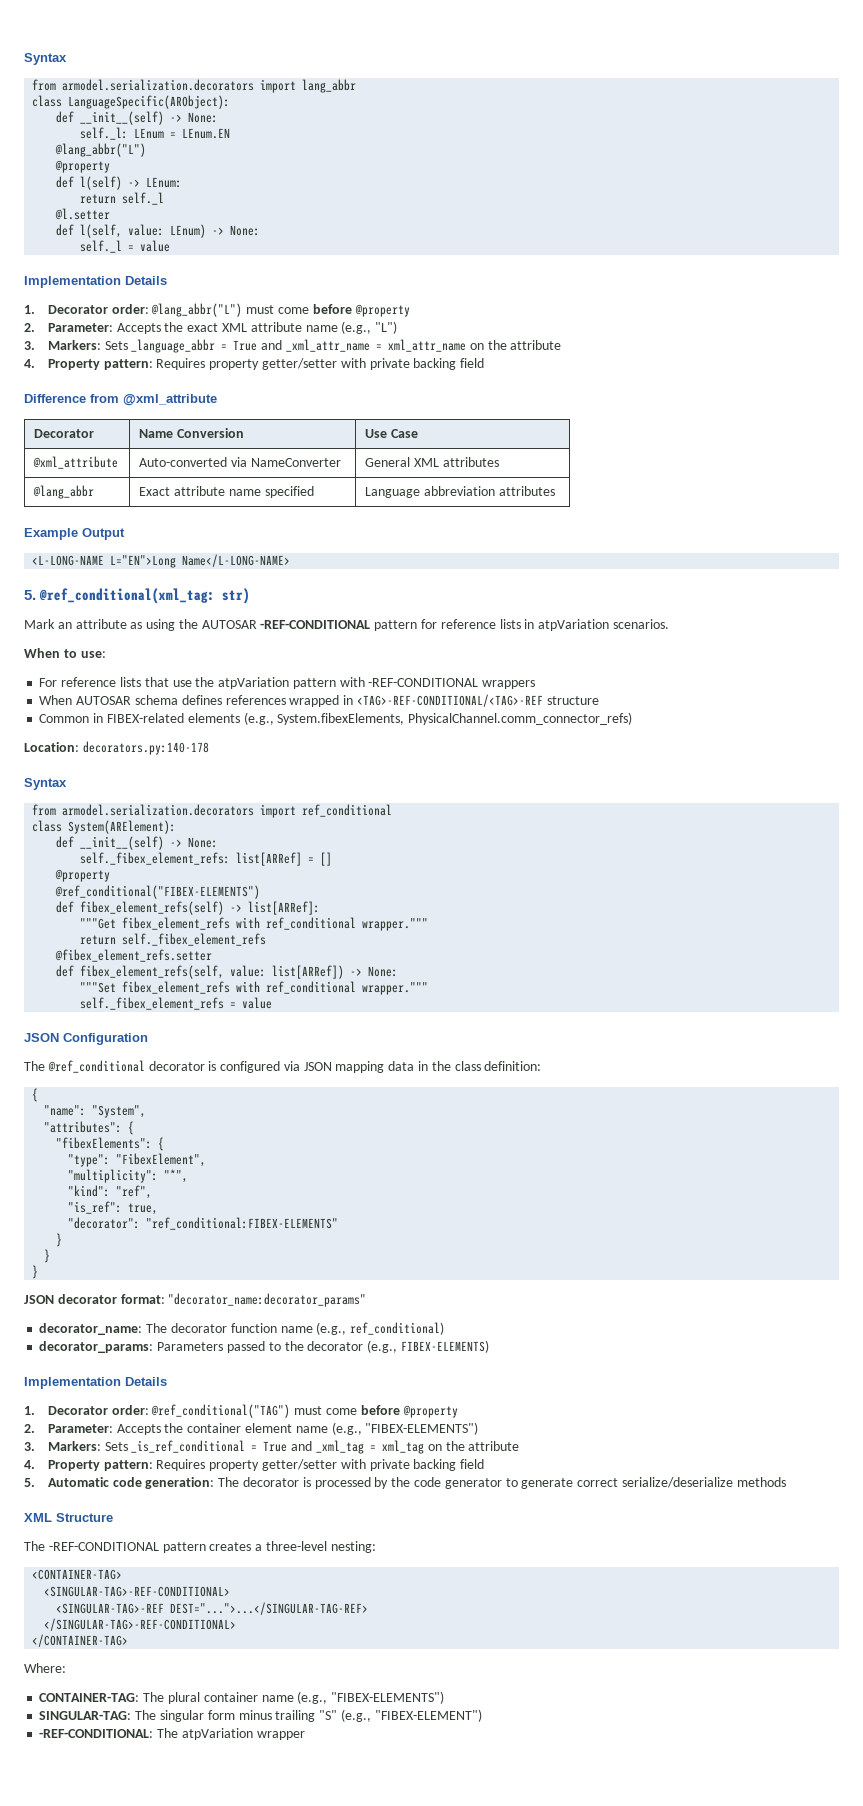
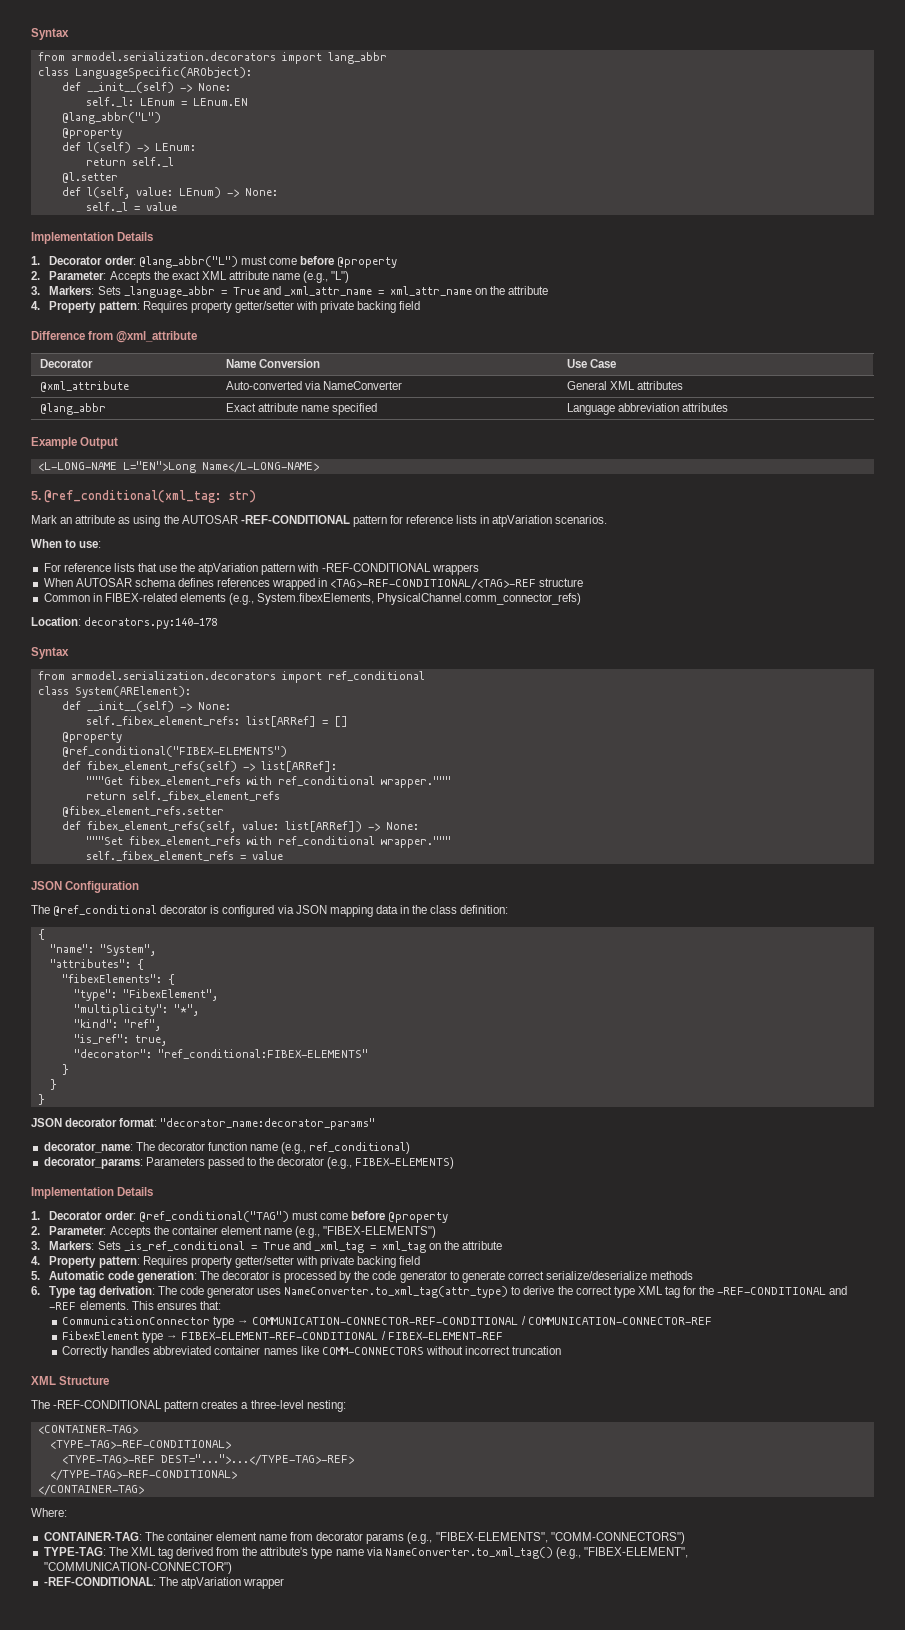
+ 6. Type tag derivation: The code generator uses NameConverter.to_xml_tag(attr_type) to derive the correct type XML tag for the -REF-CONDITIONAL and -REF elements. This ensures that:
+ CommunicationConnector type → COMMUNICATION-CONNECTOR-REF-CONDITIONAL / COMMUNICATION-CONNECTOR-REF
+ FibexElement type → FIBEX-ELEMENT-REF-CONDITIONAL / FIBEX-ELEMENT-REF
+ Correctly handles abbreviated container names like COMM-CONNECTORS without incorrect truncation
- <SINGULAR-TAG>-REF-CONDITIONAL>
- <SINGULAR-TAG>-REF DEST="...">...</SINGULAR-TAG-REF>
- </SINGULAR-TAG>-REF-CONDITIONAL>
+ <TYPE-TAG>-REF-CONDITIONAL>
+ <TYPE-TAG>-REF DEST="...">...</TYPE-TAG>-REF>
+ </TYPE-TAG>-REF-CONDITIONAL>
- CONTAINER-TAG: The plural container name (e.g., "FIBEX-ELEMENTS")
- SINGULAR-TAG: The singular form minus trailing "S" (e.g., "FIBEX-ELEMENT")
+ CONTAINER-TAG: The container element name from decorator params (e.g., "FIBEX-ELEMENTS", "COMM-CONNECTORS")
+ TYPE-TAG: The XML tag derived from the attribute's type name via NameConverter.to_xml_tag() (e.g., "FIBEX-ELEMENT", "COMMUNICATION-CONNECTOR")

